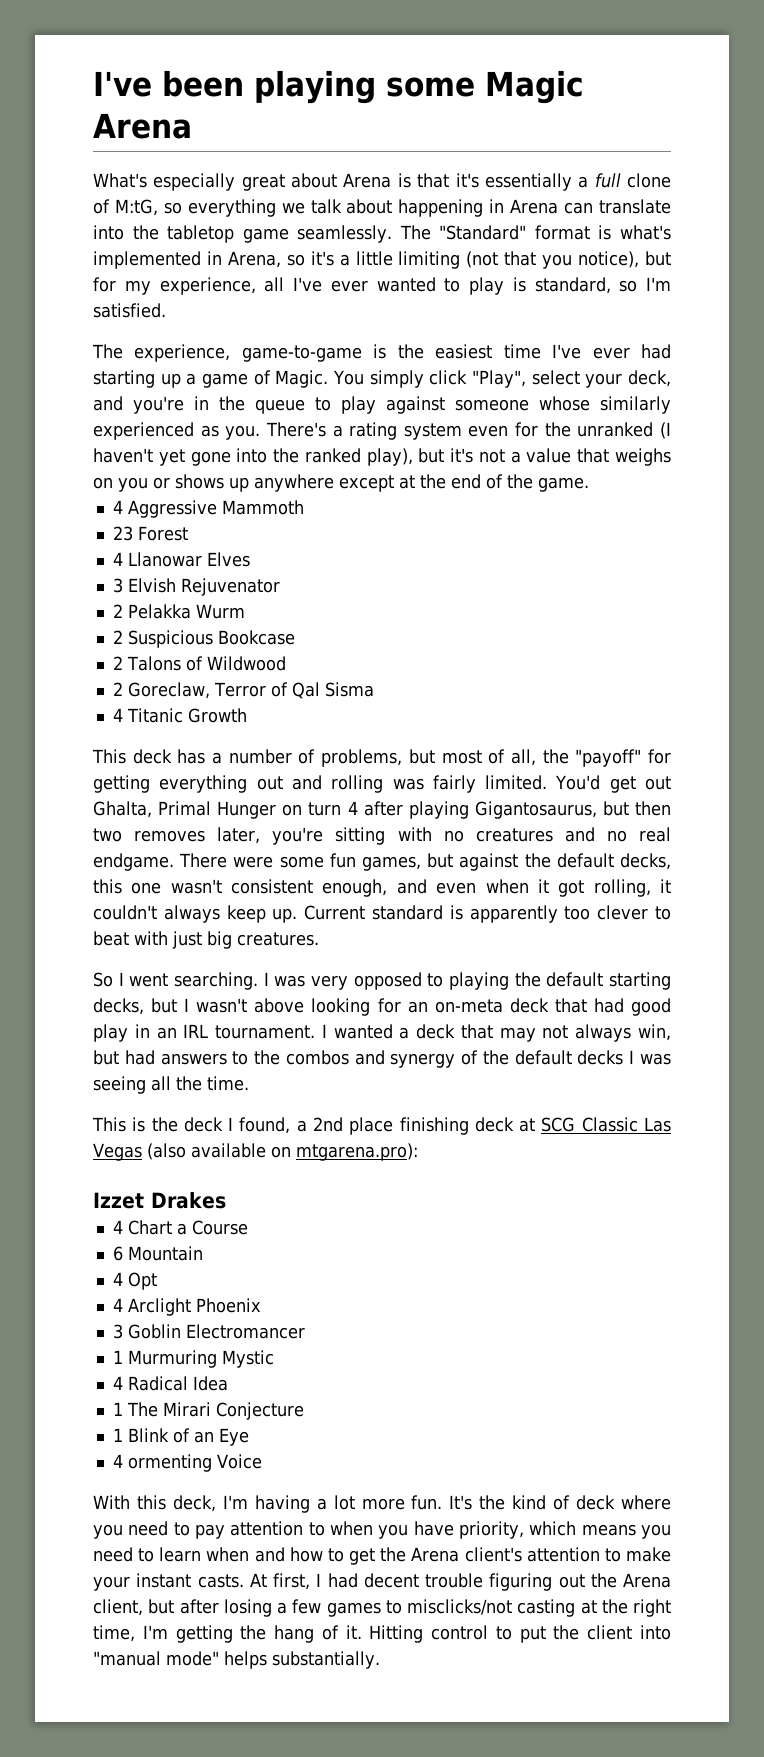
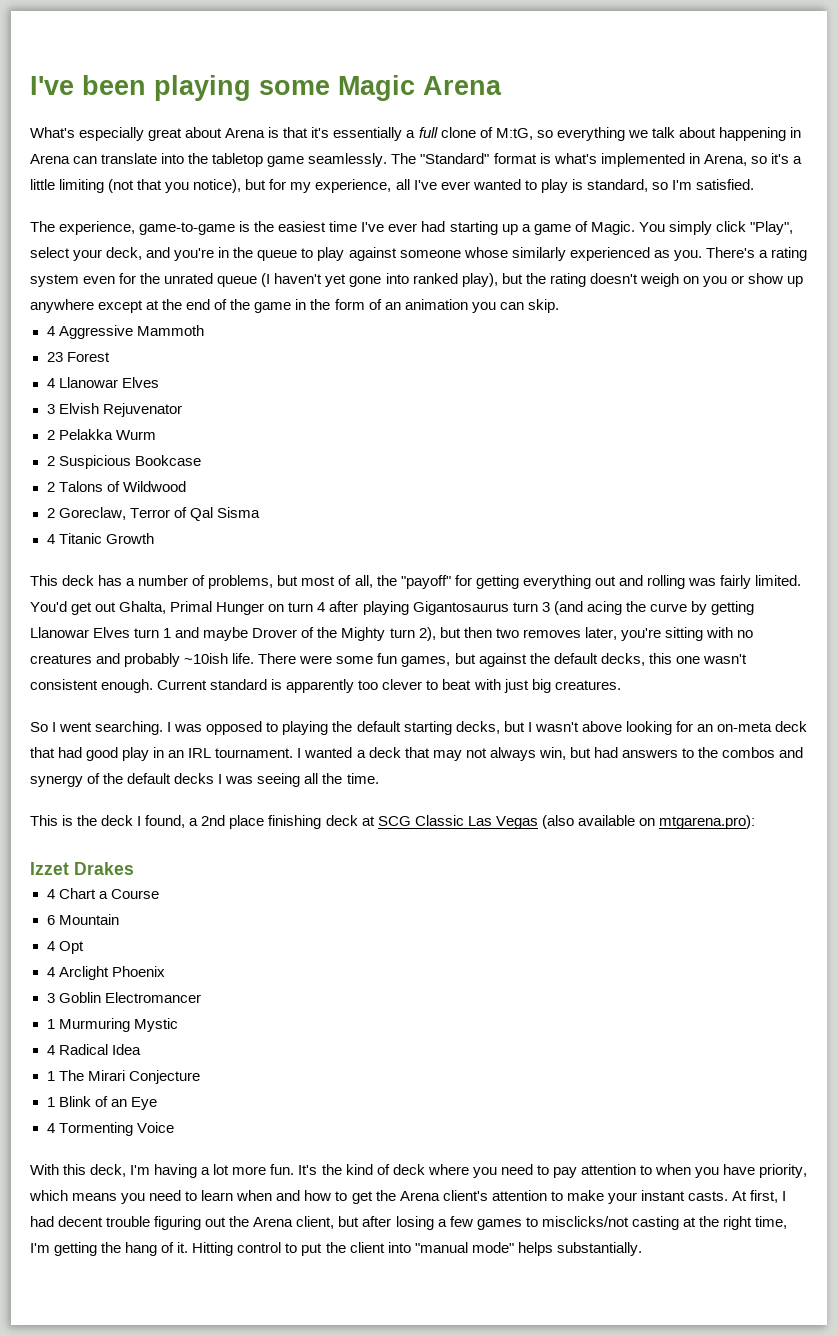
- There's a rating system even for the unranked (I haven't yet gone into the ranked play), but it's not a value that weighs on you or shows up anywhere except at the end of the game.
+ There's a rating system even for the unrated queue (I haven't yet gone into ranked play), but the rating doesn't weigh on you or show up anywhere except at the end of the game in the form of an animation you can skip.
- You'd get out Ghalta, Primal Hunger on turn 4 after playing Gigantosaurus, but then two removes later, you're sitting with no creatures and no real endgame.
+ You'd get out Ghalta, Primal Hunger on turn 4 after playing Gigantosaurus turn 3 (and acing the curve by getting Llanowar Elves turn 1 and maybe Drover of the Mighty turn 2), but then two removes later, you're sitting with no creatures and probably ~10ish life.
- There were some fun games, but against the default decks, this one wasn't consistent enough, and even when it got rolling, it couldn't always keep up.
+ There were some fun games, but against the default decks, this one wasn't consistent enough.
- I was very opposed to playing the default starting decks, but I wasn't above looking for an on-meta deck that had good play in an IRL tournament.
+ I was opposed to playing the default starting decks, but I wasn't above looking for an on-meta deck that had good play in an IRL tournament.
- 4 ormenting Voice
+ 4 Tormenting Voice

